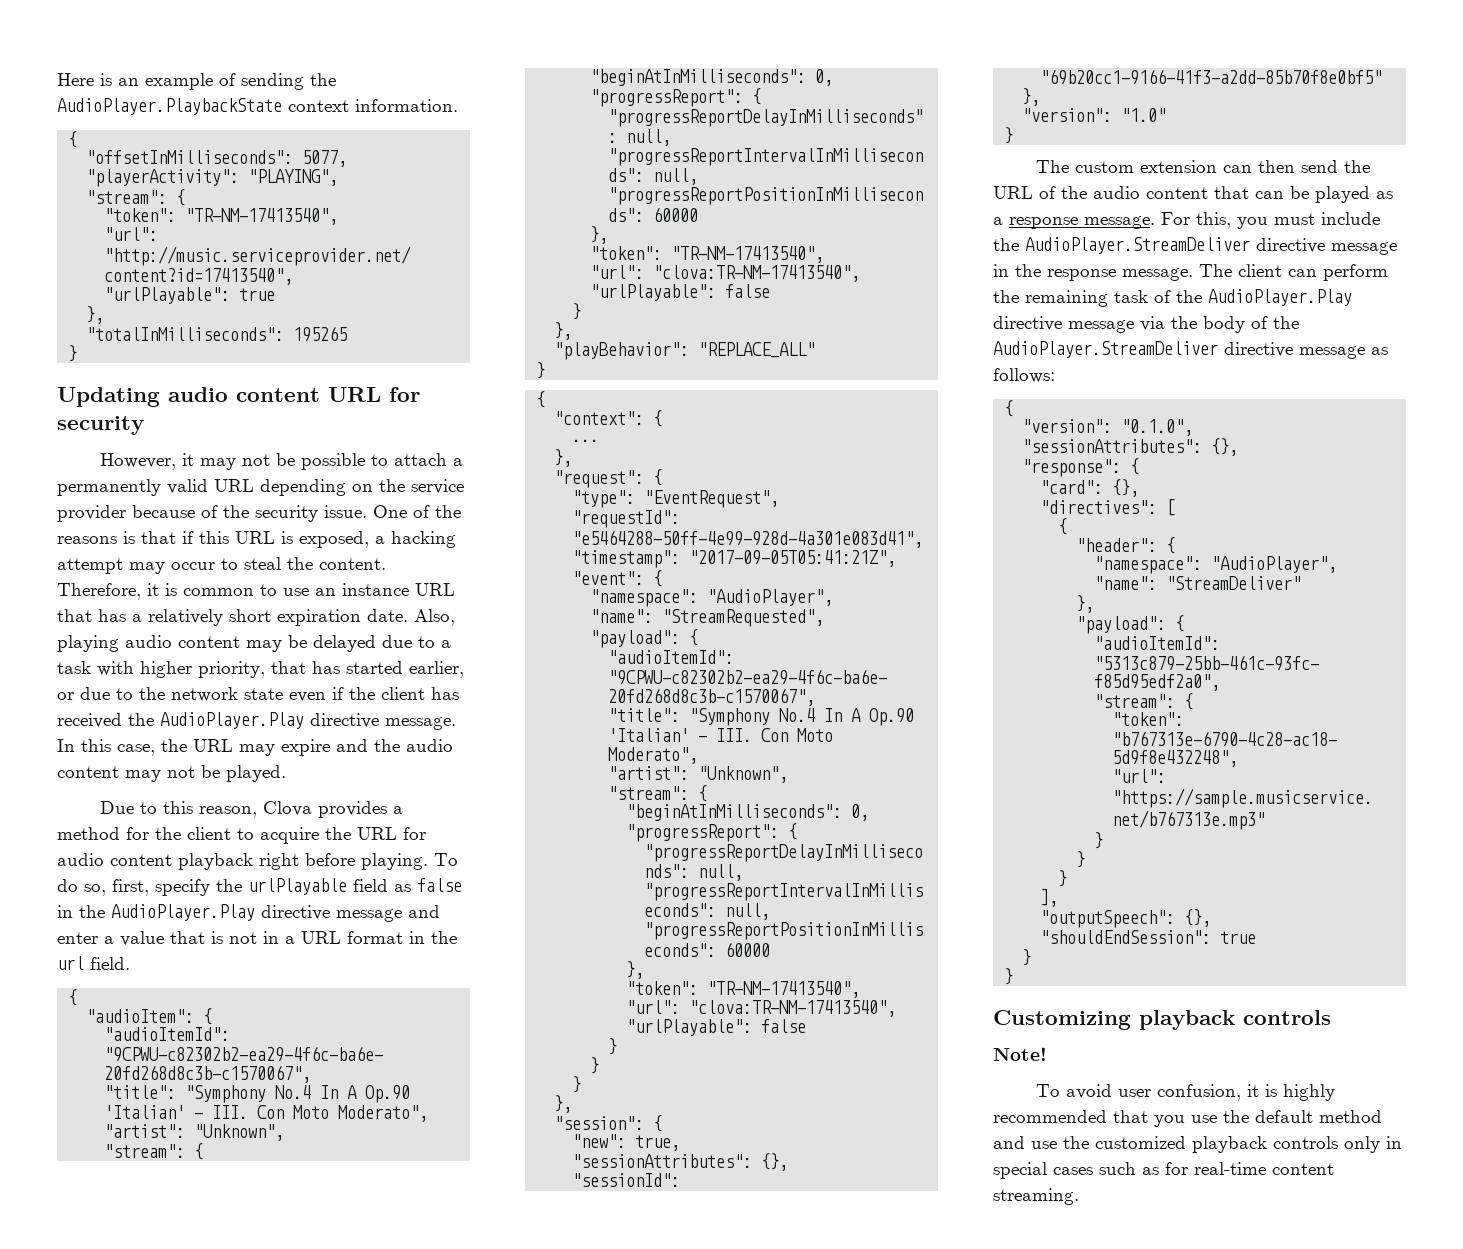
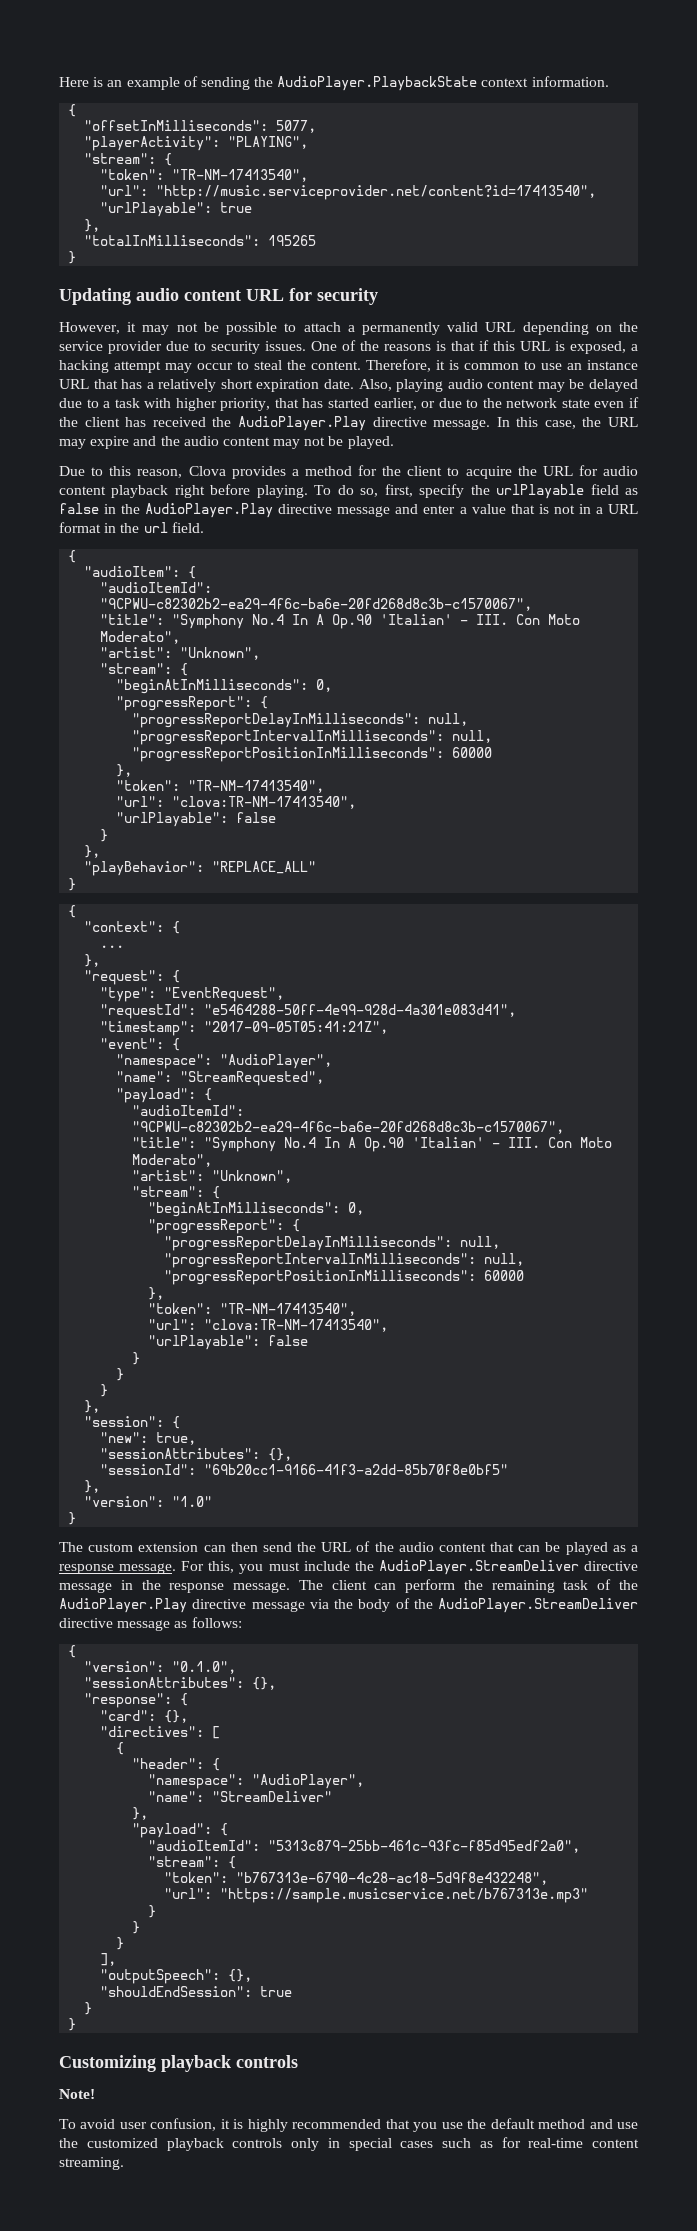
- However, it may not be possible to attach a permanently valid URL depending on the service provider because of the security issue.
+ However, it may not be possible to attach a permanently valid URL depending on the service provider due to security issues.

